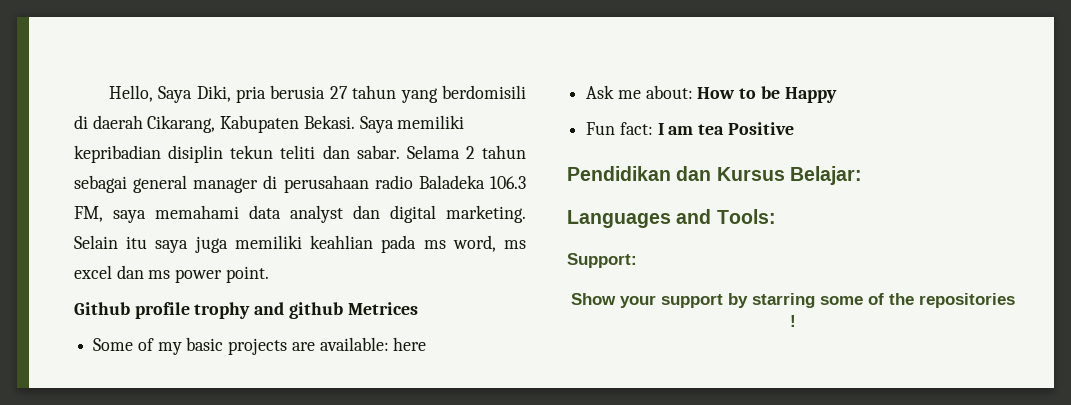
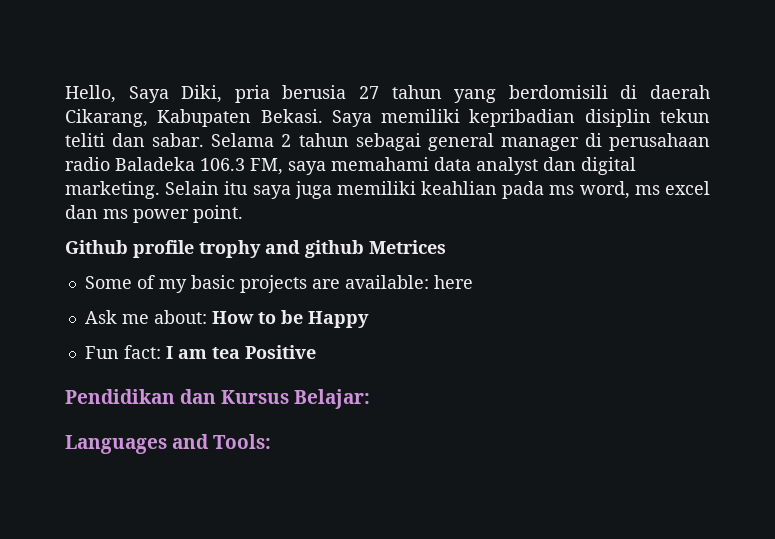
- Support:
- Show your support by starring some of the repositories !

